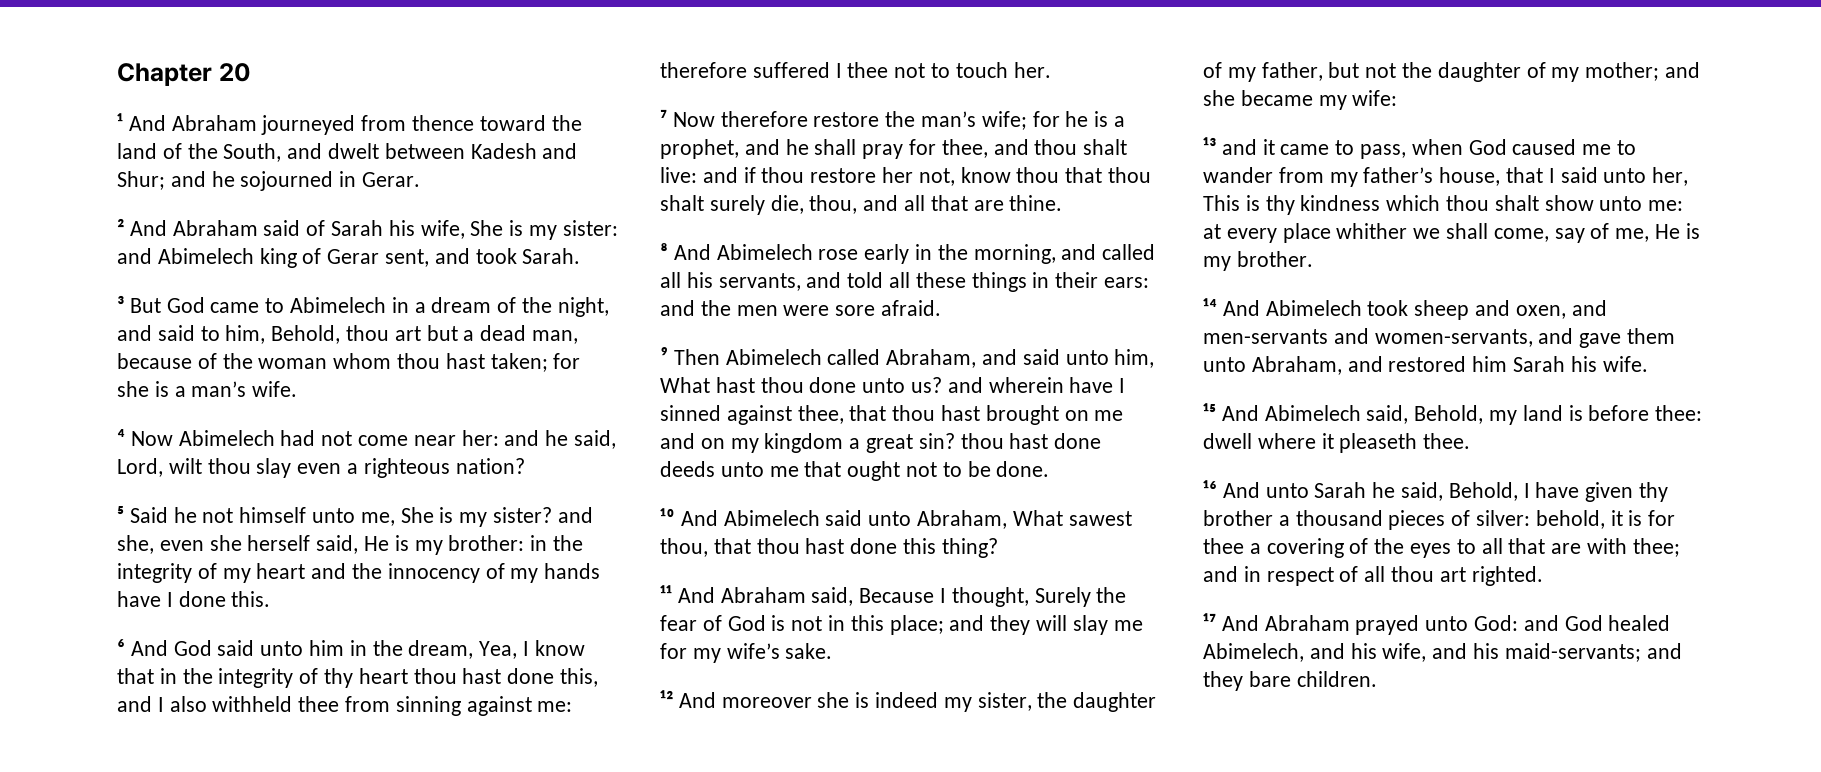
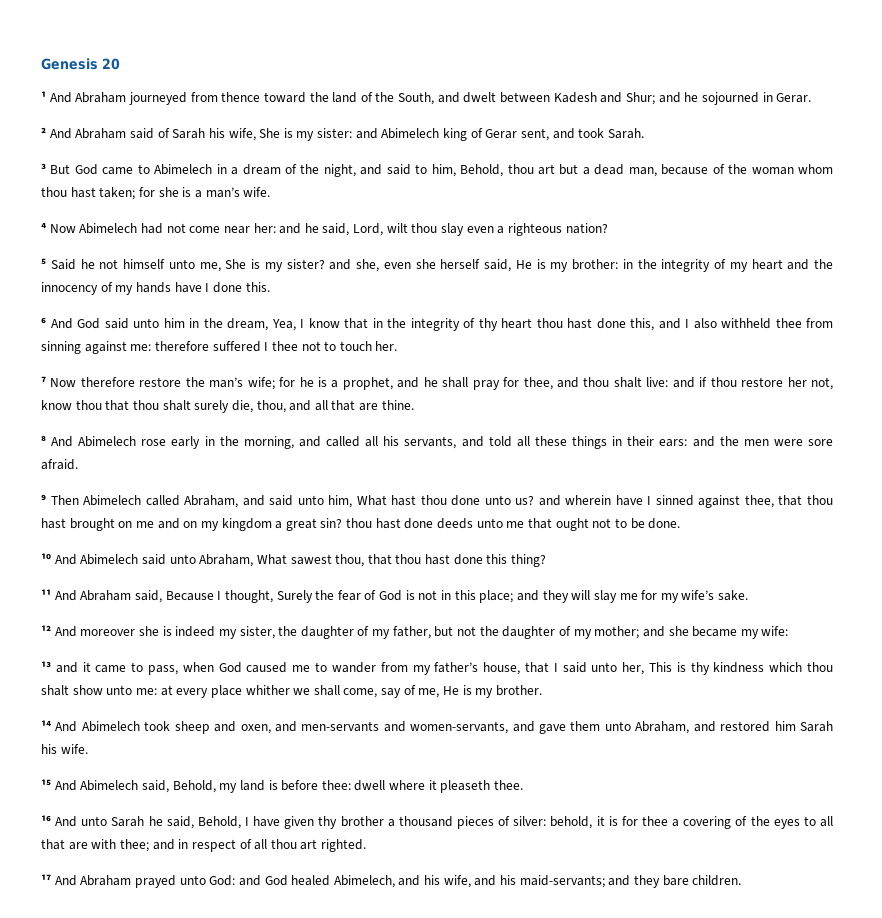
- Chapter 20
+ Genesis 20

